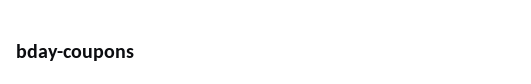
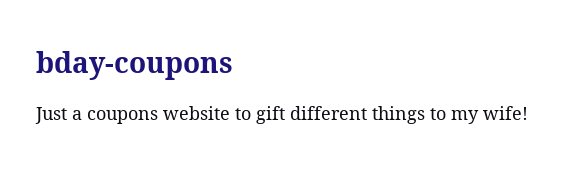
+ Just a coupons website to gift different things to my wife!

